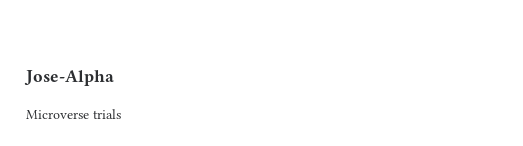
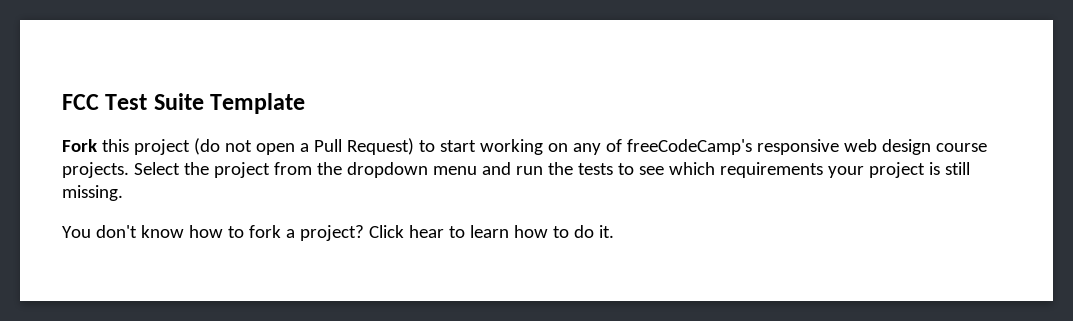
- Jose-Alpha
- Microverse trials
+ FCC Test Suite Template
+ Fork this project (do not open a Pull Request) to start working on any of freeCodeCamp's responsive web design course projects. Select the project from the dropdown menu and run the tests to see which requirements your project is still missing.
+ You don't know how to fork a project? Click hear to learn how to do it.

